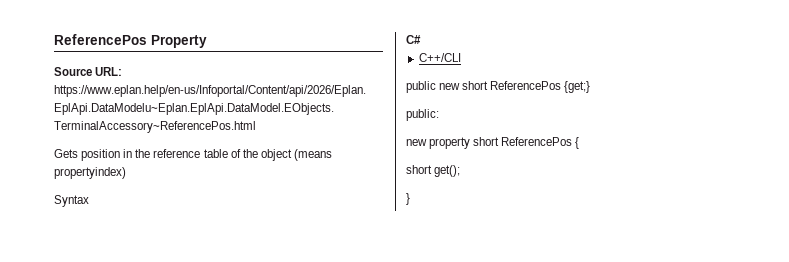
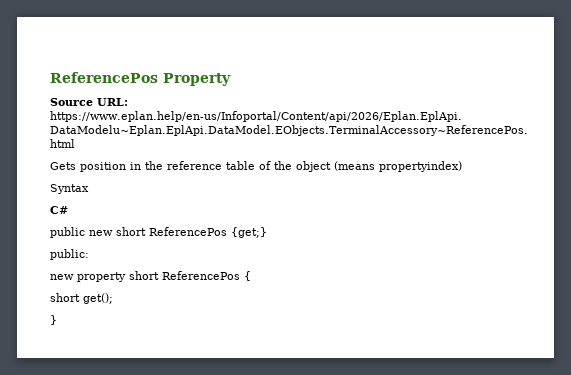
- C++/CLI

